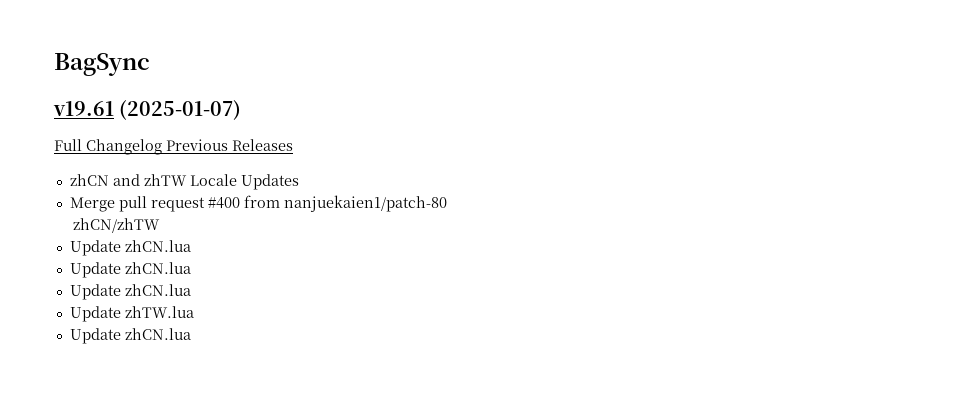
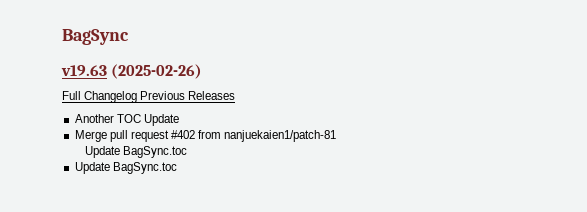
- v19.61 (2025-01-07)
+ v19.63 (2025-02-26)
- zhCN and zhTW Locale Updates
+ Another TOC Update
- Merge pull request #400 from nanjuekaien1/patch-80
- zhCN/zhTW
- Update zhCN.lua
- Update zhCN.lua
- Update zhCN.lua
- Update zhTW.lua
- Update zhCN.lua
+ Merge pull request #402 from nanjuekaien1/patch-81
+ Update BagSync.toc
+ Update BagSync.toc

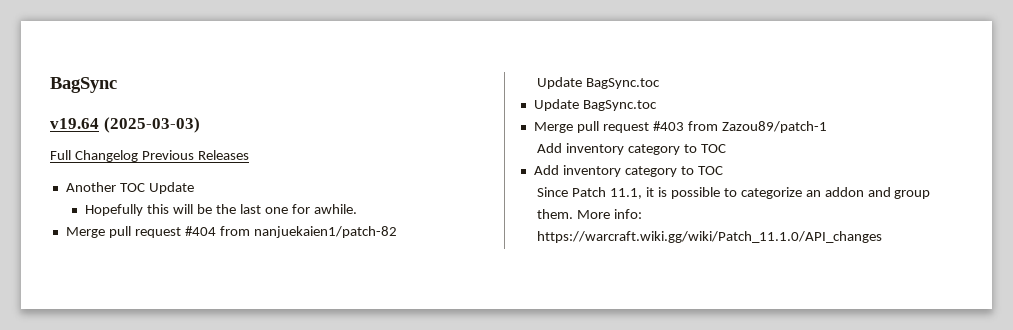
- v19.63 (2025-02-26)
+ v19.64 (2025-03-03)
- Merge pull request #402 from nanjuekaien1/patch-81
+ Hopefully this will be the last one for awhile.
+ Merge pull request #404 from nanjuekaien1/patch-82
+ Merge pull request #403 from Zazou89/patch-1
+ Add inventory category to TOC
+ Add inventory category to TOC
+ Since Patch 11.1, it is possible to categorize an addon and group them. More info: https://warcraft.wiki.gg/wiki/Patch_11.1.0/API_changes

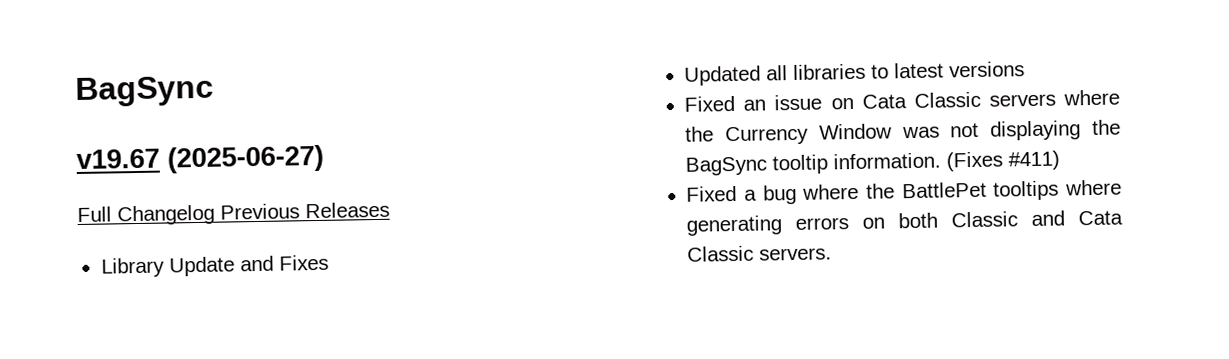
- v19.64 (2025-03-03)
+ v19.67 (2025-06-27)
- Another TOC Update
- Hopefully this will be the last one for awhile.
- Merge pull request #404 from nanjuekaien1/patch-82
- Update BagSync.toc
- Update BagSync.toc
- Merge pull request #403 from Zazou89/patch-1
- Add inventory category to TOC
- Add inventory category to TOC
- Since Patch 11.1, it is possible to categorize an addon and group them. More info: https://warcraft.wiki.gg/wiki/Patch_11.1.0/API_changes
+ Library Update and Fixes
+ Updated all libraries to latest versions
+ Fixed an issue on Cata Classic servers where the Currency Window was not displaying the BagSync tooltip information. (Fixes #411)
+ Fixed a bug where the BattlePet tooltips where generating errors on both Classic and Cata Classic servers.

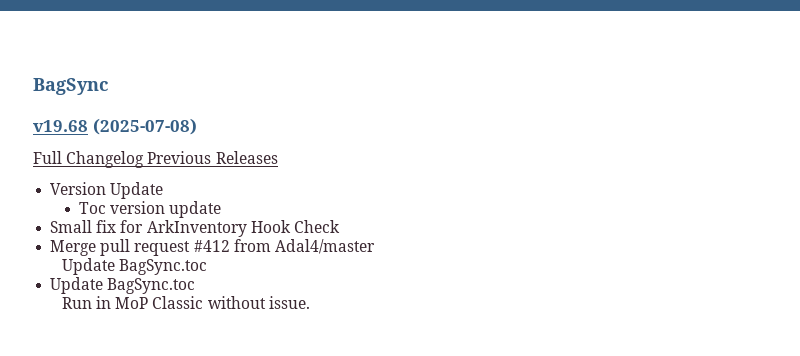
- v19.67 (2025-06-27)
+ v19.68 (2025-07-08)
- Library Update and Fixes
- Updated all libraries to latest versions
- Fixed an issue on Cata Classic servers where the Currency Window was not displaying the BagSync tooltip information. (Fixes #411)
- Fixed a bug where the BattlePet tooltips where generating errors on both Classic and Cata Classic servers.
+ Version Update
+ Toc version update
+ Small fix for ArkInventory Hook Check
+ Merge pull request #412 from Adal4/master
+ Update BagSync.toc
+ Update BagSync.toc
+ Run in MoP Classic without issue.

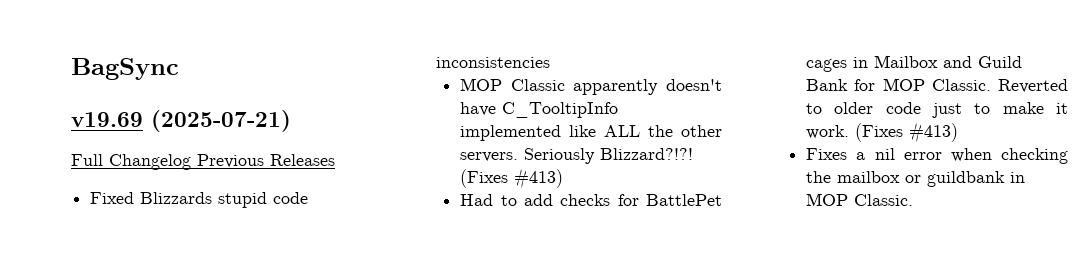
- v19.68 (2025-07-08)
+ v19.69 (2025-07-21)
- Version Update
- Toc version update
- Small fix for ArkInventory Hook Check
- Merge pull request #412 from Adal4/master
- Update BagSync.toc
- Update BagSync.toc
- Run in MoP Classic without issue.
+ Fixed Blizzards stupid code inconsistencies
+ MOP Classic apparently doesn't have C_TooltipInfo implemented like ALL the other servers. Seriously Blizzard?!?! (Fixes #413)
+ Had to add checks for BattlePet cages in Mailbox and Guild Bank for MOP Classic. Reverted to older code just to make it work. (Fixes #413)
+ Fixes a nil error when checking the mailbox or guildbank in MOP Classic.

